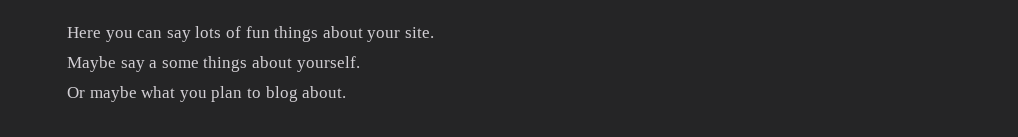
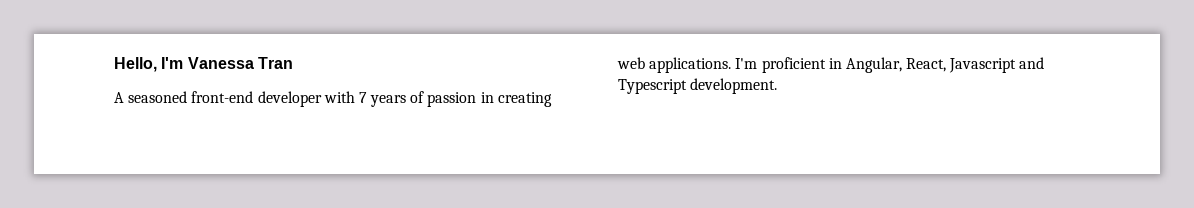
- Here you can say lots of fun things about your site.
- Maybe say a some things about yourself.
- Or maybe what you plan to blog about.
+ Hello, I'm Vanessa Tran
+ A seasoned front-end developer with 7 years of passion in creating web applications. I'm proficient in Angular, React, Javascript and Typescript development.

